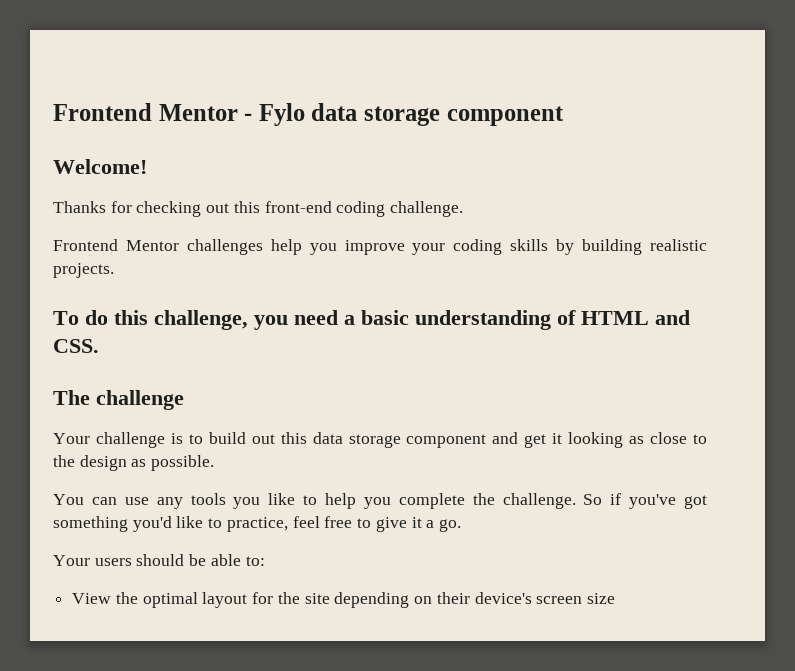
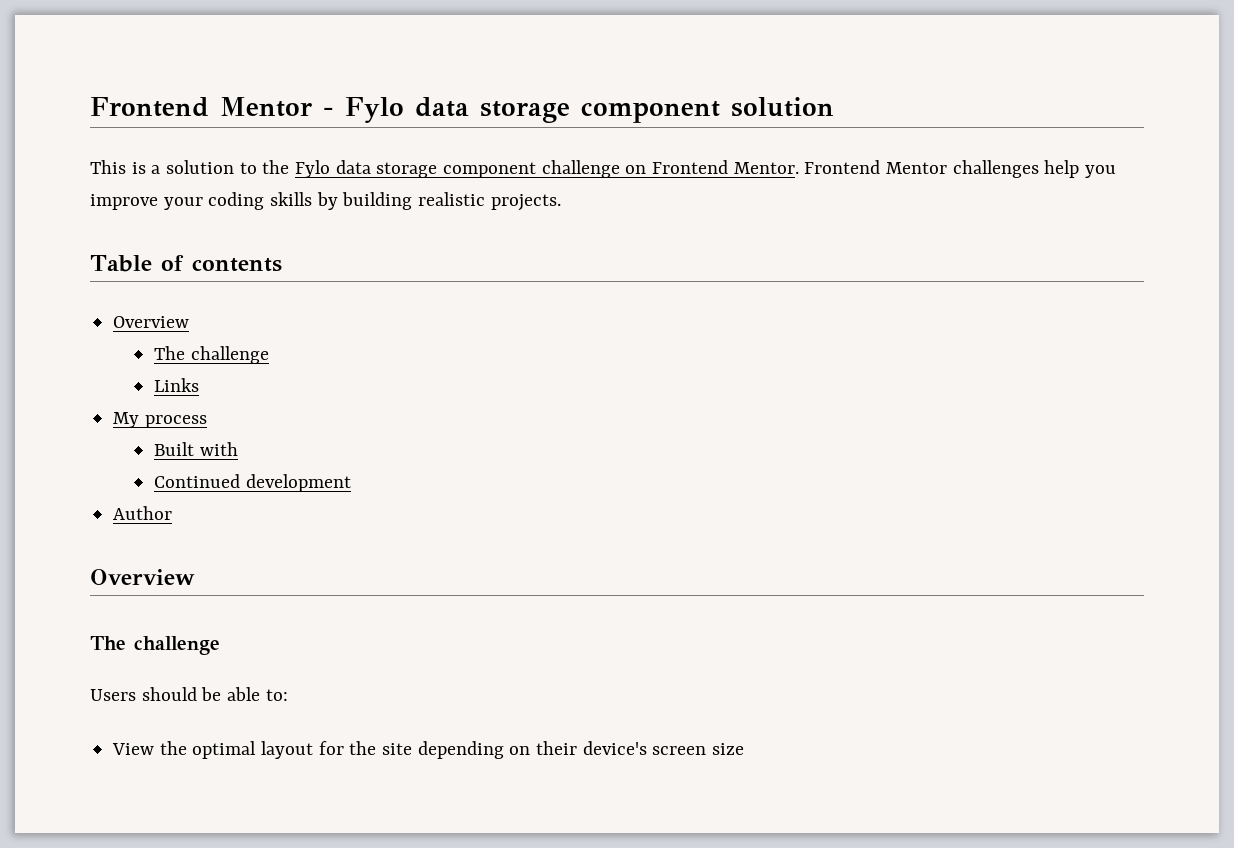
- Frontend Mentor - Fylo data storage component
- Welcome!
- Thanks for checking out this front-end coding challenge.
- Frontend Mentor challenges help you improve your coding skills by building realistic projects.
+ Frontend Mentor - Fylo data storage component solution
+ This is a solution to the Fylo data storage component challenge on Frontend Mentor. Frontend Mentor challenges help you improve your coding skills by building realistic projects.
- To do this challenge, you need a basic understanding of HTML and CSS.
+ Table of contents
+ Overview
  The challenge
- Your challenge is to build out this data storage component and get it looking as close to the design as possible.
- You can use any tools you like to help you complete the challenge. So if you've got something you'd like to practice, feel free to give it a go.
- Your users should be able to:
+ Links
+ My process
+ Built with
+ Continued development
+ Author
+ Overview
+ The challenge
+ Users should be able to:

